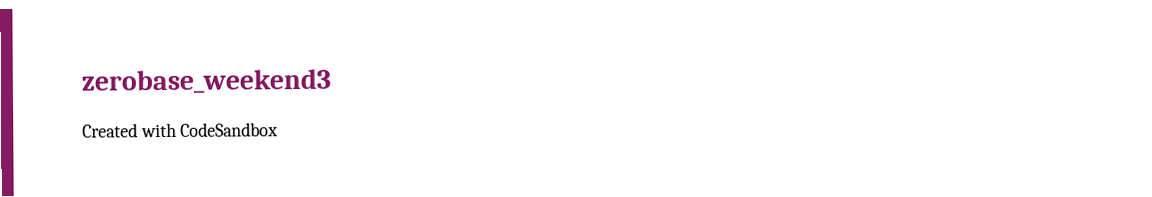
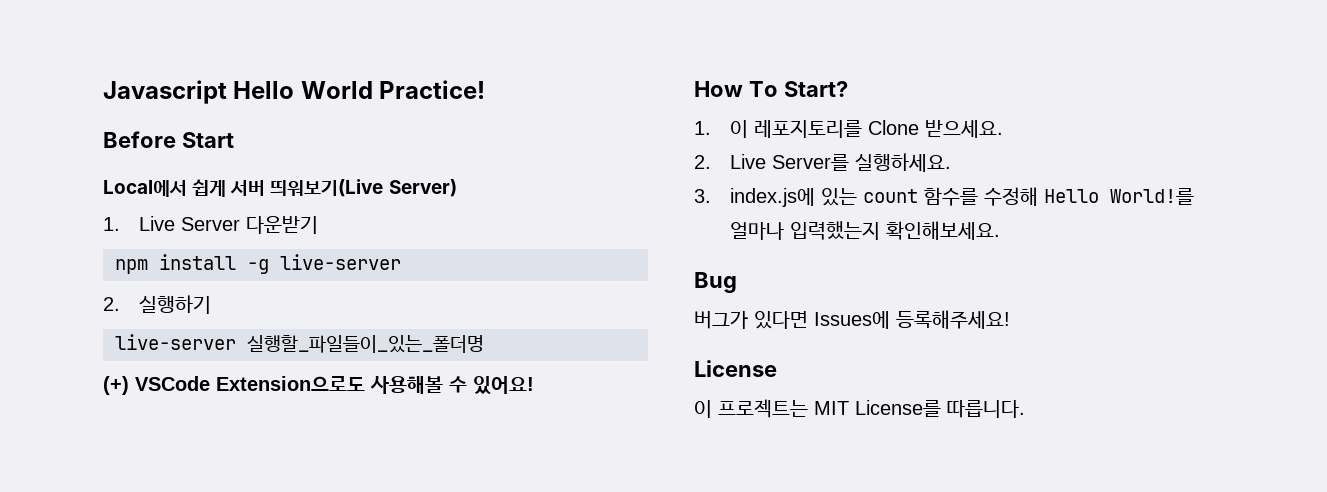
- zerobase_weekend3
- Created with CodeSandbox
+ Javascript Hello World Practice!
+ Before Start
+ Local에서 쉽게 서버 띄워보기(Live Server)
+ 1. Live Server 다운받기
+ npm install -g live-server
+ 2. 실행하기
+ live-server 실행할_파일들이_있는_폴더명
+ (+) VSCode Extension으로도 사용해볼 수 있어요!
+ How To Start?
+ 1. 이 레포지토리를 Clone 받으세요.
+ 2. Live Server를 실행하세요.
+ 3. index.js에 있는 count 함수를 수정해 Hello World!를 얼마나 입력했는지 확인해보세요.
+ Bug
+ 버그가 있다면 Issues에 등록해주세요!
+ License
+ 이 프로젝트는 MIT License를 따릅니다.

